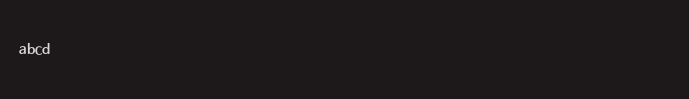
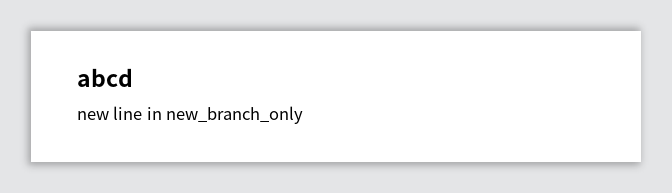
+ new line in new_branch_only

